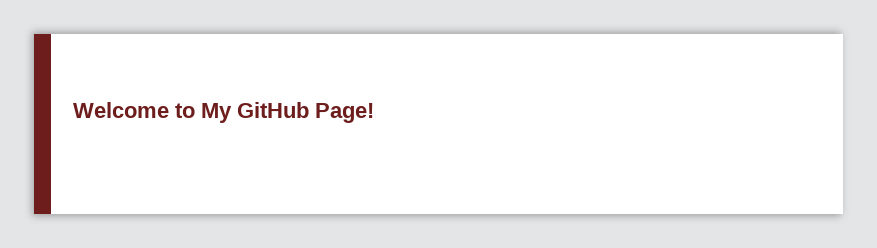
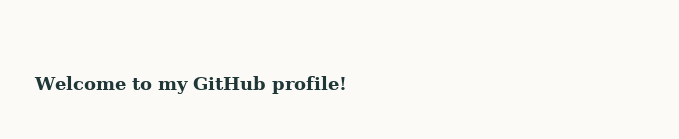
- Welcome to My GitHub Page!
+ Welcome to my GitHub profile!

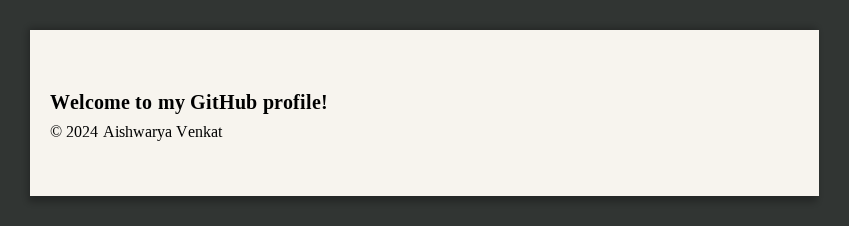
+ © 2024 Aishwarya Venkat

